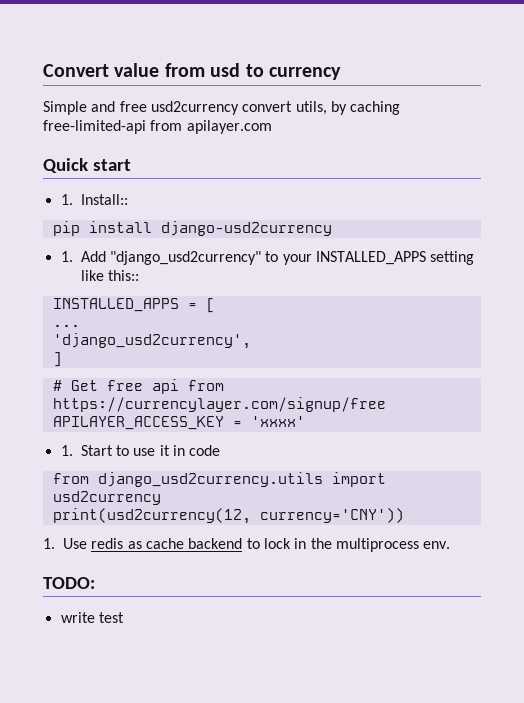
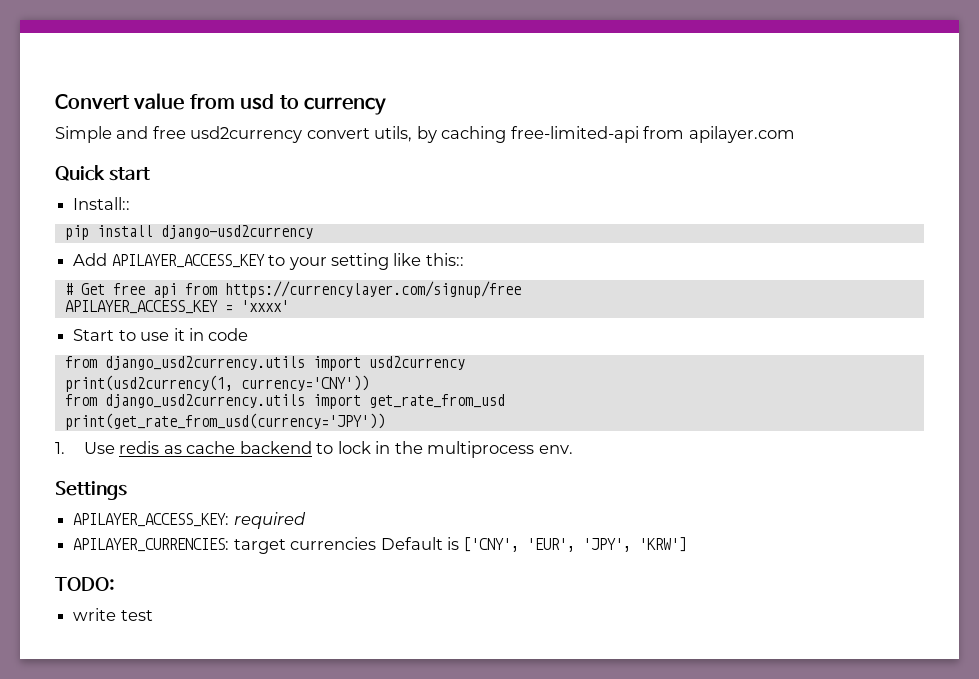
- 1. Install::
+ Install::
- 1. Add "django_usd2currency" to your INSTALLED_APPS setting like this::
+ Add APILAYER_ACCESS_KEY to your setting like this::
- INSTALLED_APPS = [
- ...
- 'django_usd2currency',
- ]
- 1. Start to use it in code
+ Start to use it in code
- print(usd2currency(12, currency='CNY'))
+ print(usd2currency(1, currency='CNY'))
+ from django_usd2currency.utils import get_rate_from_usd
+ print(get_rate_from_usd(currency='JPY'))
+ Settings
+ APILAYER_ACCESS_KEY: required
+ APILAYER_CURRENCIES: target currencies Default is ['CNY', 'EUR', 'JPY', 'KRW']

